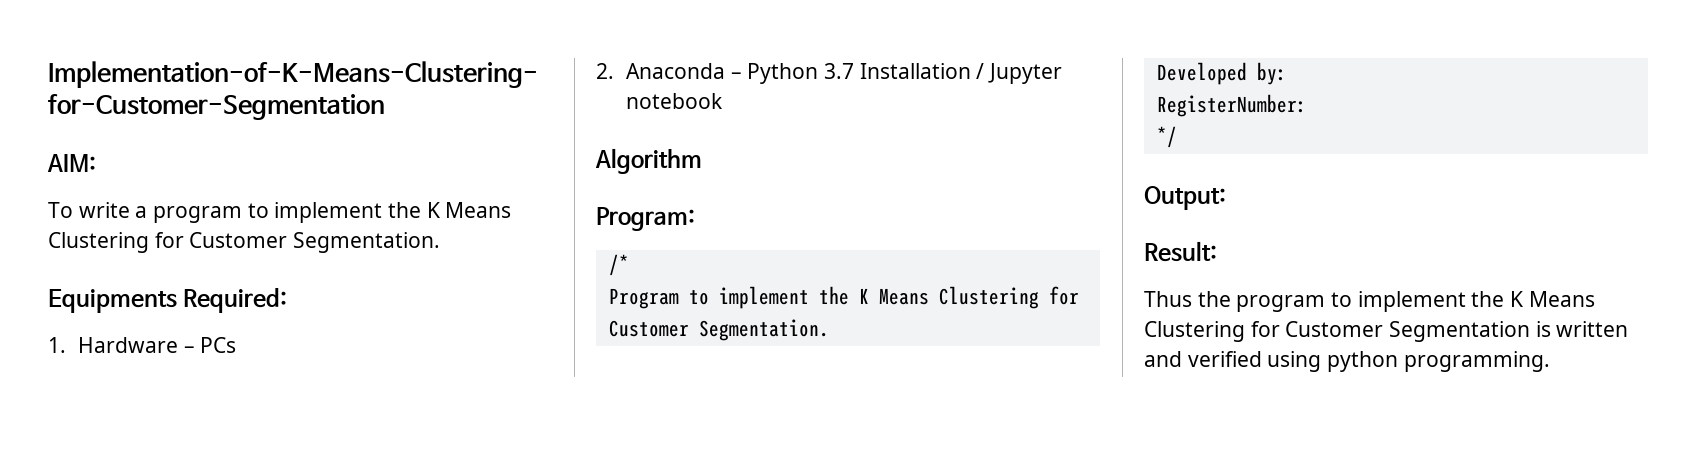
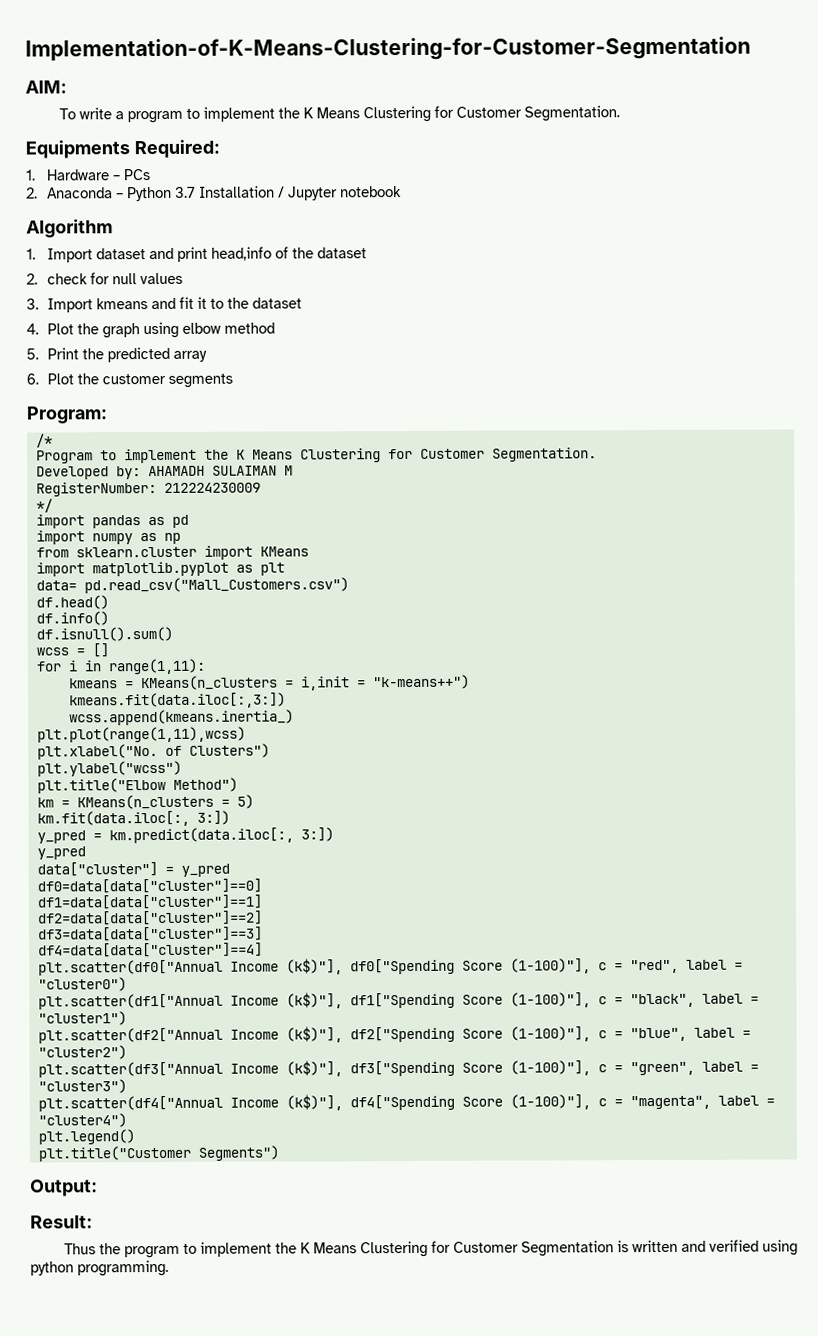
+ 1. Import dataset and print head,info of the dataset
+ 2. check for null values
+ 3. Import kmeans and fit it to the dataset
+ 4. Plot the graph using elbow method
+ 5. Print the predicted array
+ 6. Plot the customer segments
- Developed by:
+ Developed by: AHAMADH SULAIMAN M
- RegisterNumber:
+ RegisterNumber: 212224230009
+ import pandas as pd
+ import numpy as np
+ from sklearn.cluster import KMeans
+ import matplotlib.pyplot as plt
+ data= pd.read_csv("Mall_Customers.csv")
+ df.head()
+ df.info()
+ df.isnull().sum()
+ wcss = []
+ for i in range(1,11):
+ kmeans = KMeans(n_clusters = i,init = "k-means++")
+ kmeans.fit(data.iloc[:,3:])
+ wcss.append(kmeans.inertia_)
+ plt.plot(range(1,11),wcss)
+ plt.xlabel("No. of Clusters")
+ plt.ylabel("wcss")
+ plt.title("Elbow Method")
+ km = KMeans(n_clusters = 5)
+ km.fit(data.iloc[:, 3:])
+ y_pred = km.predict(data.iloc[:, 3:])
+ y_pred
+ data["cluster"] = y_pred
+ df0=data[data["cluster"]==0]
+ df1=data[data["cluster"]==1]
+ df2=data[data["cluster"]==2]
+ df3=data[data["cluster"]==3]
+ df4=data[data["cluster"]==4]
+ plt.scatter(df0["Annual Income (k$)"], df0["Spending Score (1-100)"], c = "red", label = "cluster0")
+ plt.scatter(df1["Annual Income (k$)"], df1["Spending Score (1-100)"], c = "black", label = "cluster1")
+ plt.scatter(df2["Annual Income (k$)"], df2["Spending Score (1-100)"], c = "blue", label = "cluster2")
+ plt.scatter(df3["Annual Income (k$)"], df3["Spending Score (1-100)"], c = "green", label = "cluster3")
+ plt.scatter(df4["Annual Income (k$)"], df4["Spending Score (1-100)"], c = "magenta", label = "cluster4")
+ plt.legend()
+ plt.title("Customer Segments")

